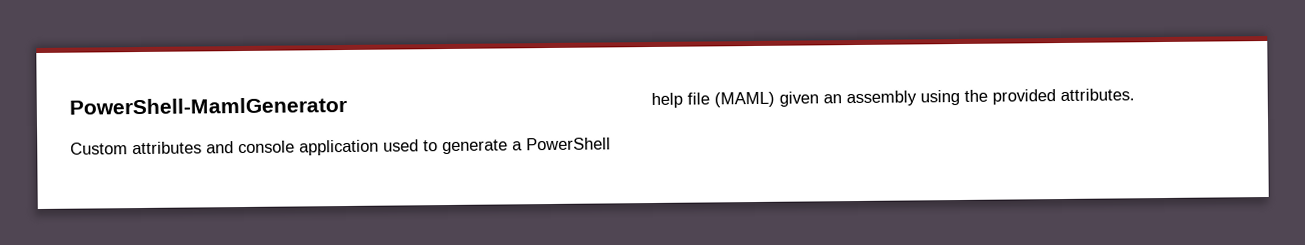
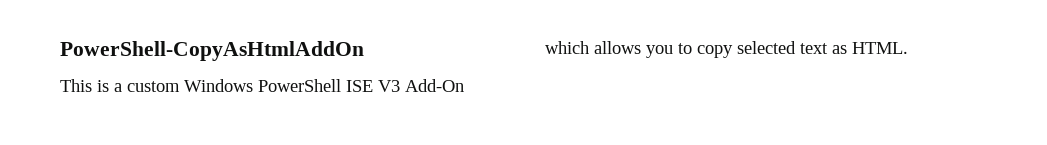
- PowerShell-MamlGenerator
- Custom attributes and console application used to generate a PowerShell help file (MAML) given an assembly using the provided attributes.
+ PowerShell-CopyAsHtmlAddOn
+ This is a custom Windows PowerShell ISE V3 Add-On which allows you to copy selected text as HTML.

